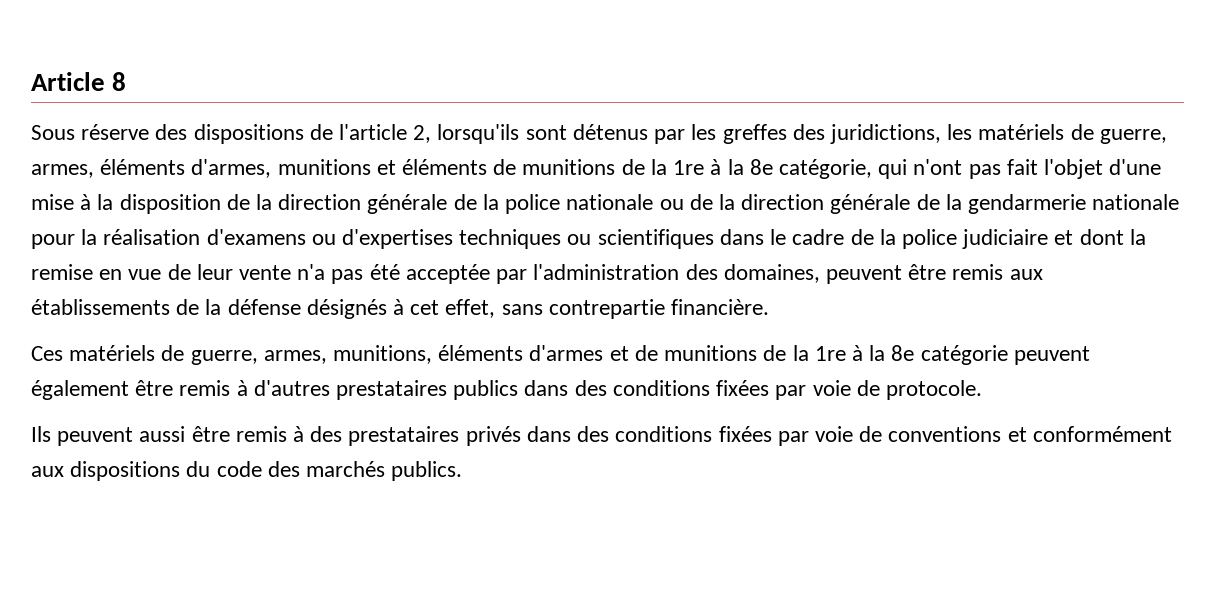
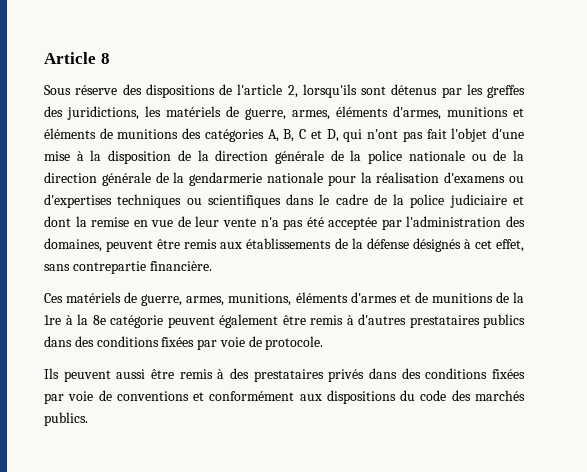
- Sous réserve des dispositions de l'article 2, lorsqu'ils sont détenus par les greffes des juridictions, les matériels de guerre, armes, éléments d'armes, munitions et éléments de munitions de la 1re à la 8e catégorie, qui n'ont pas fait l'objet d'une mise à la disposition de la direction générale de la police nationale ou de la direction générale de la gendarmerie nationale pour la réalisation d'examens ou d'expertises techniques ou scientifiques dans le cadre de la police judiciaire et dont la remise en vue de leur vente n'a pas été acceptée par l'administration des domaines, peuvent être remis aux établissements de la défense désignés à cet effet, sans contrepartie financière.
+ Sous réserve des dispositions de l'article 2, lorsqu'ils sont détenus par les greffes des juridictions, les matériels de guerre, armes, éléments d'armes, munitions et éléments de munitions des catégories A, B, C et D, qui n'ont pas fait l'objet d'une mise à la disposition de la direction générale de la police nationale ou de la direction générale de la gendarmerie nationale pour la réalisation d'examens ou d'expertises techniques ou scientifiques dans le cadre de la police judiciaire et dont la remise en vue de leur vente n'a pas été acceptée par l'administration des domaines, peuvent être remis aux établissements de la défense désignés à cet effet, sans contrepartie financière.

